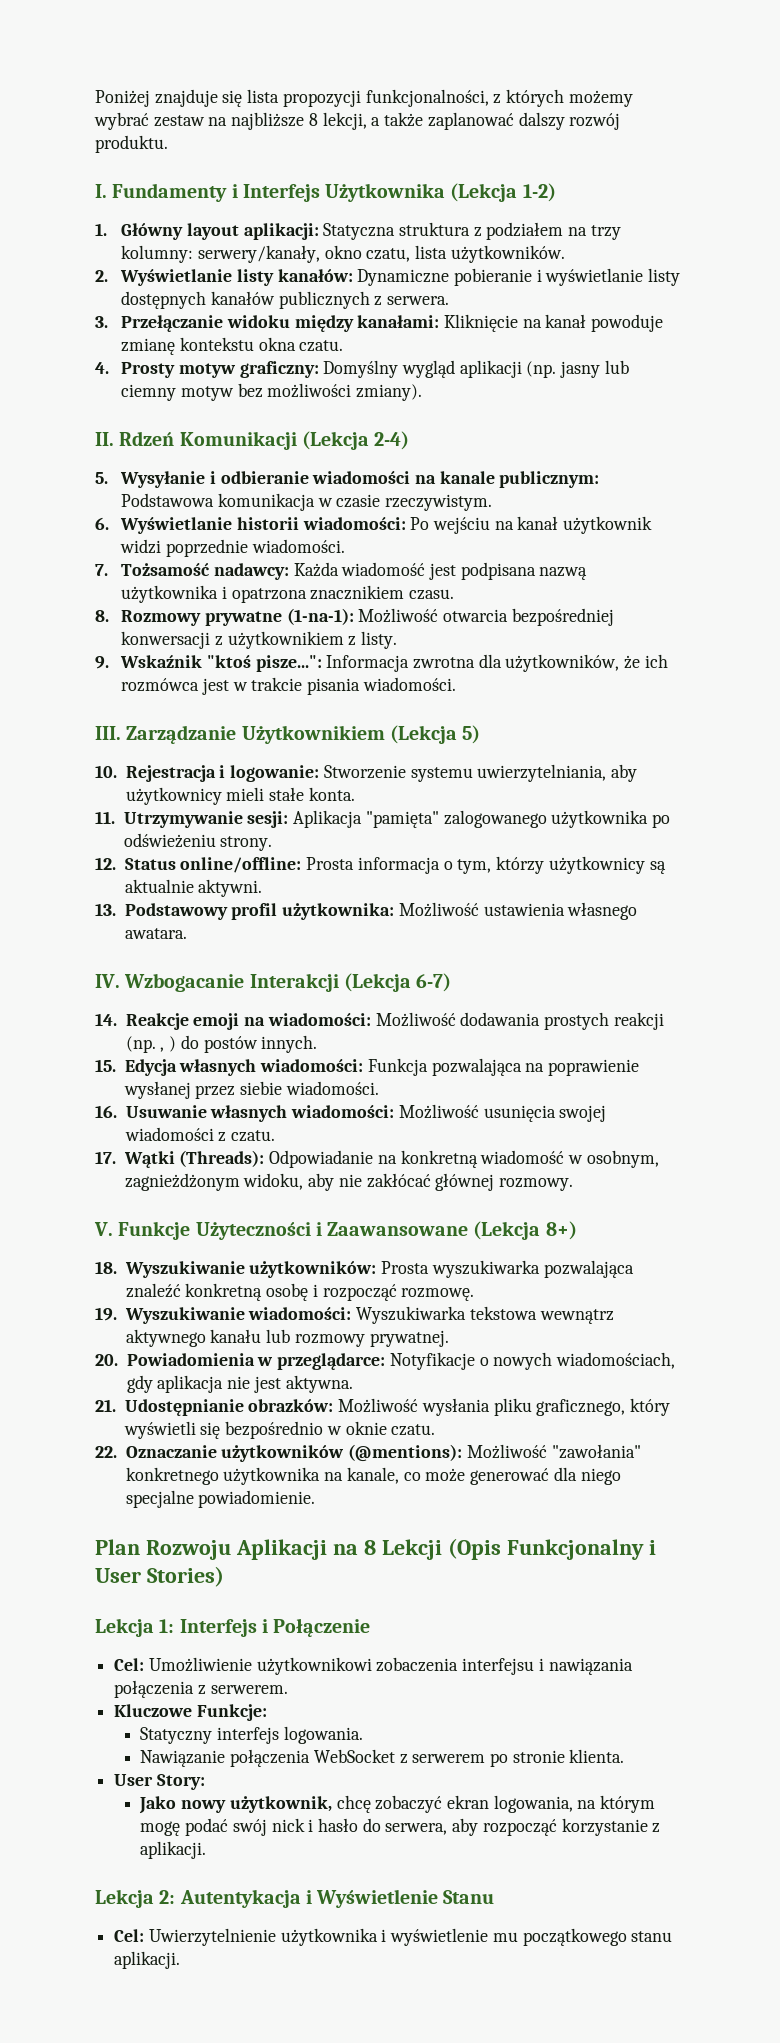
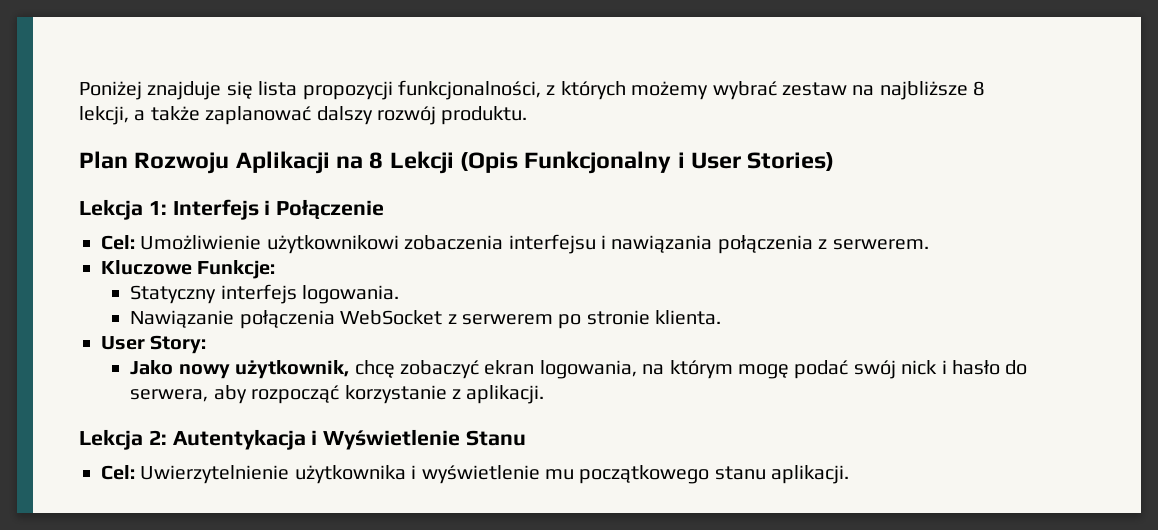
- I. Fundamenty i Interfejs Użytkownika (Lekcja 1-2)
- 1. Główny layout aplikacji: Statyczna struktura z podziałem na trzy kolumny: serwery/kanały, okno czatu, lista użytkowników.
- 2. Wyświetlanie listy kanałów: Dynamiczne pobieranie i wyświetlanie listy dostępnych kanałów publicznych z serwera.
- 3. Przełączanie widoku między kanałami: Kliknięcie na kanał powoduje zmianę kontekstu okna czatu.
- 4. Prosty motyw graficzny: Domyślny wygląd aplikacji (np. jasny lub ciemny motyw bez możliwości zmiany).
- II. Rdzeń Komunikacji (Lekcja 2-4)
- 5. Wysyłanie i odbieranie wiadomości na kanale publicznym: Podstawowa komunikacja w czasie rzeczywistym.
- 6. Wyświetlanie historii wiadomości: Po wejściu na kanał użytkownik widzi poprzednie wiadomości.
- 7. Tożsamość nadawcy: Każda wiadomość jest podpisana nazwą użytkownika i opatrzona znacznikiem czasu.
- 8. Rozmowy prywatne (1-na-1): Możliwość otwarcia bezpośredniej konwersacji z użytkownikiem z listy.
- 9. Wskaźnik "ktoś pisze...": Informacja zwrotna dla użytkowników, że ich rozmówca jest w trakcie pisania wiadomości.
- III. Zarządzanie Użytkownikiem (Lekcja 5)
- 10. Rejestracja i logowanie: Stworzenie systemu uwierzytelniania, aby użytkownicy mieli stałe konta.
- 11. Utrzymywanie sesji: Aplikacja "pamięta" zalogowanego użytkownika po odświeżeniu strony.
- 12. Status online/offline: Prosta informacja o tym, którzy użytkownicy są aktualnie aktywni.
- 13. Podstawowy profil użytkownika: Możliwość ustawienia własnego awatara.
- IV. Wzbogacanie Interakcji (Lekcja 6-7)
- 14. Reakcje emoji na wiadomości: Możliwość dodawania prostych reakcji (np. , ) do postów innych.
- 15. Edycja własnych wiadomości: Funkcja pozwalająca na poprawienie wysłanej przez siebie wiadomości.
- 16. Usuwanie własnych wiadomości: Możliwość usunięcia swojej wiadomości z czatu.
- 17. Wątki (Threads): Odpowiadanie na konkretną wiadomość w osobnym, zagnieżdżonym widoku, aby nie zakłócać głównej rozmowy.
- V. Funkcje Użyteczności i Zaawansowane (Lekcja 8+)
- 18. Wyszukiwanie użytkowników: Prosta wyszukiwarka pozwalająca znaleźć konkretną osobę i rozpocząć rozmowę.
- 19. Wyszukiwanie wiadomości: Wyszukiwarka tekstowa wewnątrz aktywnego kanału lub rozmowy prywatnej.
- 20. Powiadomienia w przeglądarce: Notyfikacje o nowych wiadomościach, gdy aplikacja nie jest aktywna.
- 21. Udostępnianie obrazków: Możliwość wysłania pliku graficznego, który wyświetli się bezpośrednio w oknie czatu.
- 22. Oznaczanie użytkowników (@mentions): Możliwość "zawołania" konkretnego użytkownika na kanale, co może generować dla niego specjalne powiadomienie.

